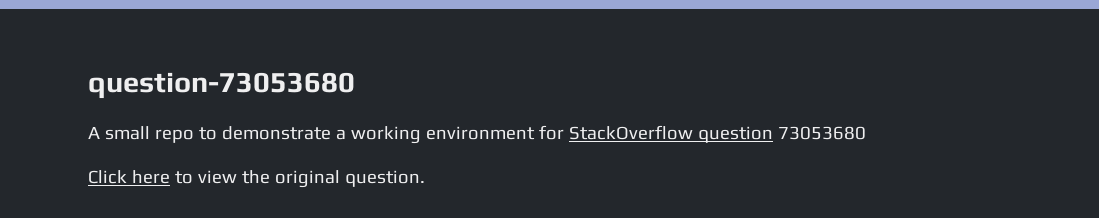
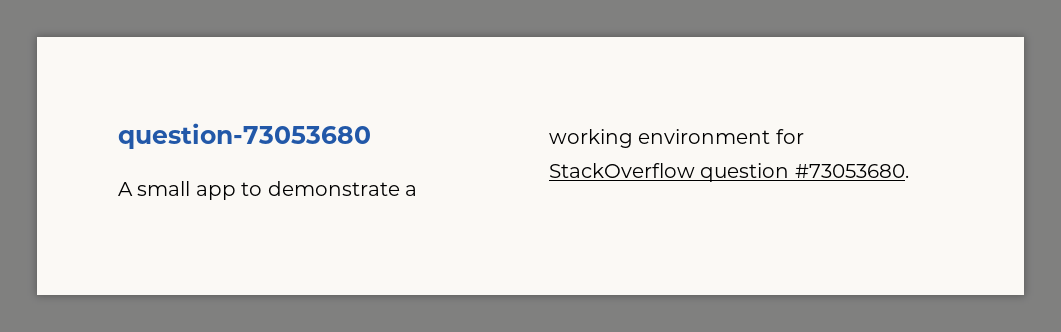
- A small repo to demonstrate a working environment for StackOverflow question 73053680
- Click here to view the original question.
+ A small app to demonstrate a working environment for StackOverflow question #73053680.

